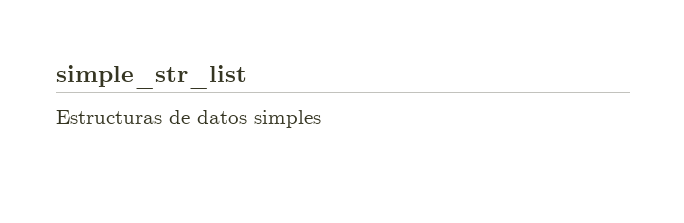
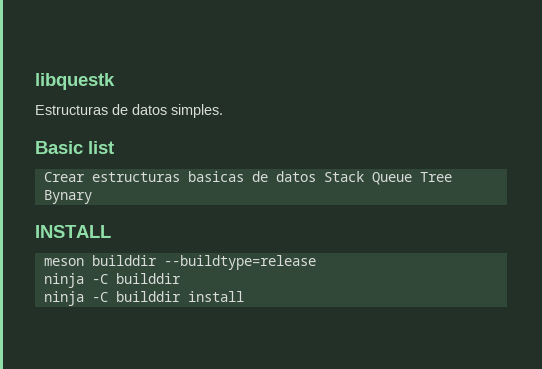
- simple_str_list
+ libquestk
- Estructuras de datos simples
+ Estructuras de datos simples.
+ Basic list
+ Crear estructuras basicas de datos Stack Queue Tree Bynary
+ INSTALL
+ meson builddir --buildtype=release
+ ninja -C builddir
+ ninja -C builddir install

